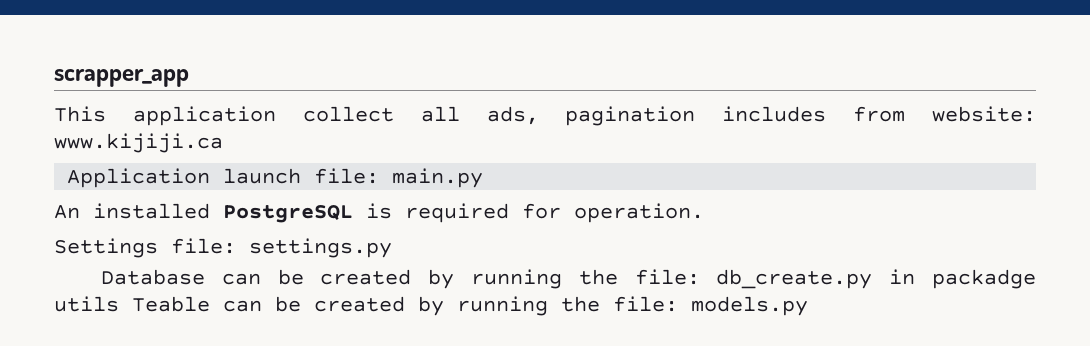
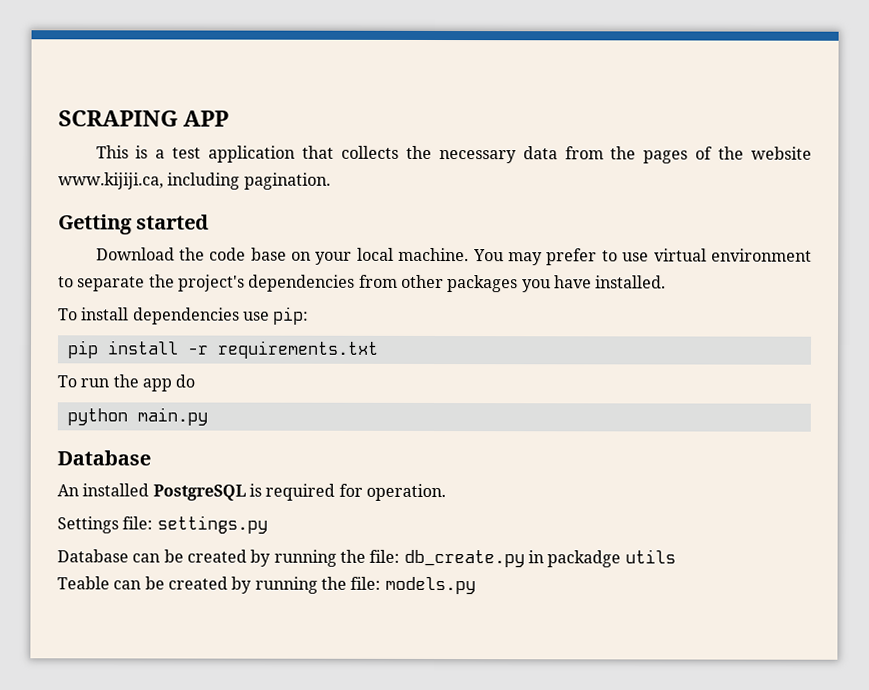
- scrapper_app
+ SCRAPING APP
- This application collect all ads, pagination includes from website: www.kijiji.ca
- Application launch file: main.py
+ This is a test application that collects the necessary data from the pages of the website www.kijiji.ca, including pagination.
+ Getting started
+ Download the code base on your local machine. You may prefer to use virtual environment to separate the project's dependencies from other packages you have installed.
+ To install dependencies use pip:
+ pip install -r requirements.txt
+ To run the app do
+ python main.py
+ Database
- Database can be created by running the file: db_create.py in packadge utils Teable can be created by running the file: models.py
+ Database can be created by running the file: db_create.py in packadge utils
+ Teable can be created by running the file: models.py

